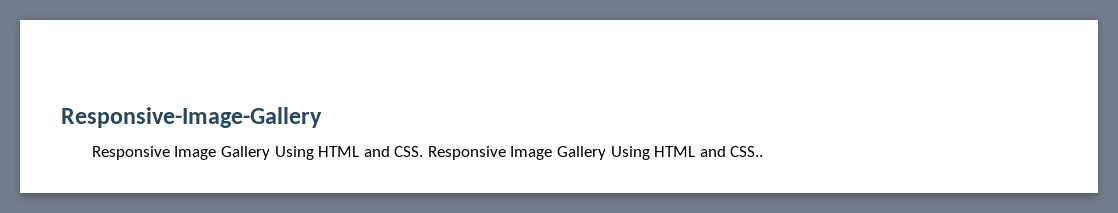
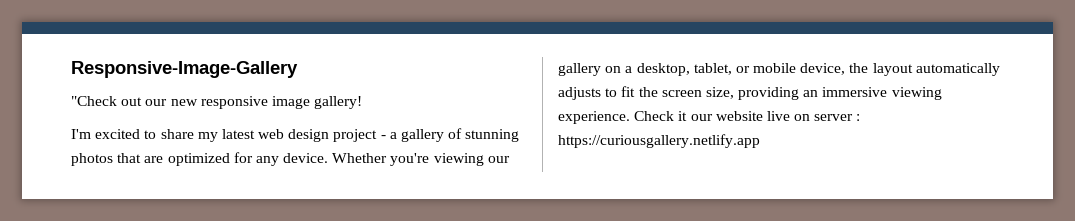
- Responsive Image Gallery Using HTML and CSS. Responsive Image Gallery Using HTML and CSS..
+ "Check out our new responsive image gallery!
+ I'm excited to share my latest web design project - a gallery of stunning photos that are optimized for any device. Whether you're viewing our gallery on a desktop, tablet, or mobile device, the layout automatically adjusts to fit the screen size, providing an immersive viewing experience. Check it our website live on server : https://curiousgallery.netlify.app

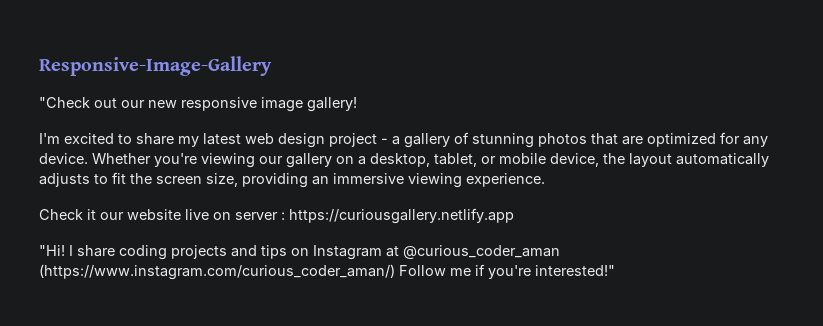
- Whether you're viewing our gallery on a desktop, tablet, or mobile device, the layout automatically adjusts to fit the screen size, providing an immersive viewing experience. Check it our website live on server : https://curiousgallery.netlify.app
+ Whether you're viewing our gallery on a desktop, tablet, or mobile device, the layout automatically adjusts to fit the screen size, providing an immersive viewing experience.
+ Check it our website live on server : https://curiousgallery.netlify.app
+ "Hi! I share coding projects and tips on Instagram at @curious_coder_aman (https://www.instagram.com/curious_coder_aman/) Follow me if you're interested!"

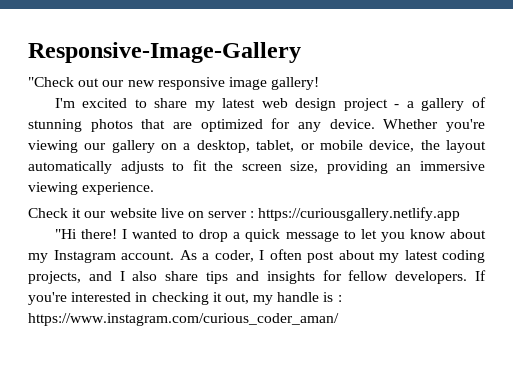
- "Hi! I share coding projects and tips on Instagram at @curious_coder_aman (https://www.instagram.com/curious_coder_aman/) Follow me if you're interested!"
+ "Hi there! I wanted to drop a quick message to let you know about my Instagram account. As a coder, I often post about my latest coding projects, and I also share tips and insights for fellow developers. If you're interested in checking it out, my handle is : https://www.instagram.com/curious_coder_aman/

